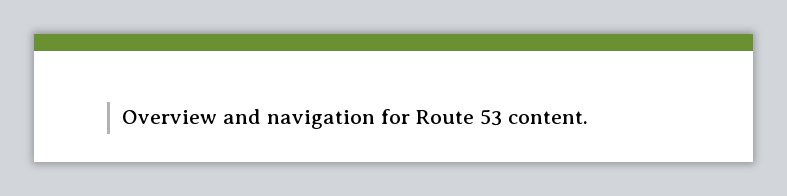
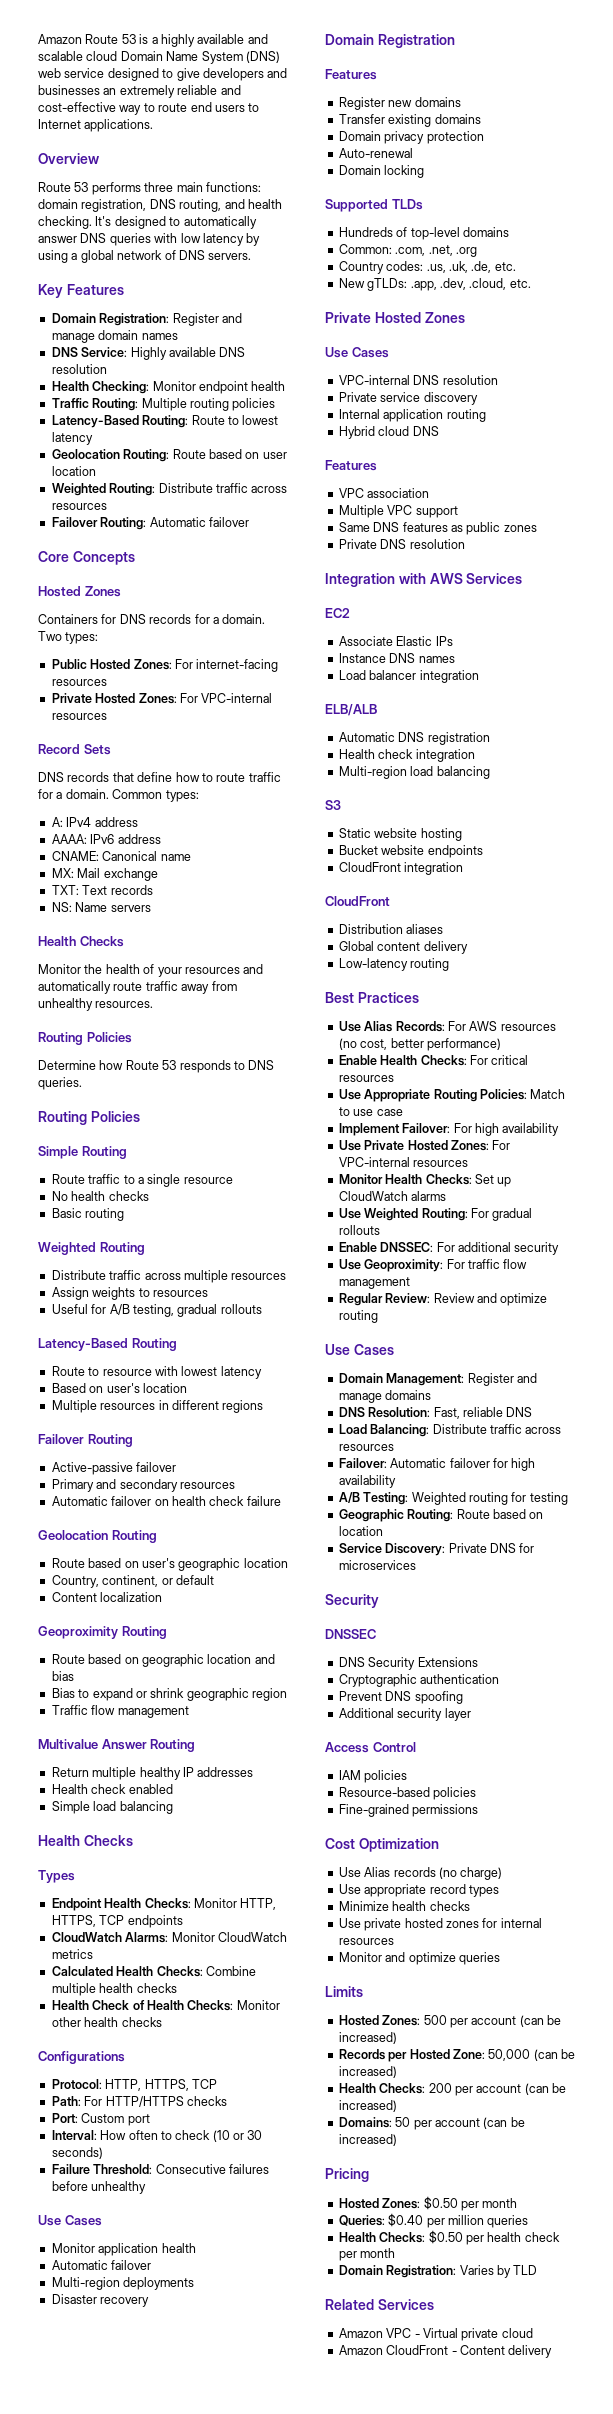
- Overview and navigation for Route 53 content.
+ Amazon Route 53 is a highly available and scalable cloud Domain Name System (DNS) web service designed to give developers and businesses an extremely reliable and cost-effective way to route end users to Internet applications.
+ Overview
+ Route 53 performs three main functions: domain registration, DNS routing, and health checking. It's designed to automatically answer DNS queries with low latency by using a global network of DNS servers.
+ Key Features
+ Domain Registration: Register and manage domain names
+ DNS Service: Highly available DNS resolution
+ Health Checking: Monitor endpoint health
+ Traffic Routing: Multiple routing policies
+ Latency-Based Routing: Route to lowest latency
+ Geolocation Routing: Route based on user location
+ Weighted Routing: Distribute traffic across resources
+ Failover Routing: Automatic failover
+ Core Concepts
+ Hosted Zones
+ Containers for DNS records for a domain. Two types:
+ Public Hosted Zones: For internet-facing resources
+ Private Hosted Zones: For VPC-internal resources
+ Record Sets
+ DNS records that define how to route traffic for a domain. Common types:
+ A: IPv4 address
+ AAAA: IPv6 address
+ CNAME: Canonical name
+ MX: Mail exchange
+ TXT: Text records
+ NS: Name servers
+ Health Checks
+ Monitor the health of your resources and automatically route traffic away from unhealthy resources.
+ Routing Policies
+ Determine how Route 53 responds to DNS queries.
+ Routing Policies
+ Simple Routing
+ Route traffic to a single resource
+ No health checks
+ Basic routing
+ Weighted Routing
+ Distribute traffic across multiple resources
+ Assign weights to resources
+ Useful for A/B testing, gradual rollouts
+ Latency-Based Routing
+ Route to resource with lowest latency
+ Based on user's location
+ Multiple resources in different regions
+ Failover Routing
+ Active-passive failover
+ Primary and secondary resources
+ Automatic failover on health check failure
+ Geolocation Routing
+ Route based on user's geographic location
+ Country, continent, or default
+ Content localization
+ Geoproximity Routing
+ Route based on geographic location and bias
+ Bias to expand or shrink geographic region
+ Traffic flow management
+ Multivalue Answer Routing
+ Return multiple healthy IP addresses
+ Health check enabled
+ Simple load balancing
+ Health Checks
+ Types
+ Endpoint Health Checks: Monitor HTTP, HTTPS, TCP endpoints
+ CloudWatch Alarms: Monitor CloudWatch metrics
+ Calculated Health Checks: Combine multiple health checks
+ Health Check of Health Checks: Monitor other health checks
+ Configurations
+ Protocol: HTTP, HTTPS, TCP
+ Path: For HTTP/HTTPS checks
+ Port: Custom port
+ Interval: How often to check (10 or 30 seconds)
+ Failure Threshold: Consecutive failures before unhealthy
+ Use Cases
+ Monitor application health
+ Automatic failover
+ Multi-region deployments
+ Disaster recovery
+ Domain Registration
+ Features
+ Register new domains
+ Transfer existing domains
+ Domain privacy protection
+ Auto-renewal
+ Domain locking
+ Supported TLDs
+ Hundreds of top-level domains
+ Common: .com, .net, .org
+ Country codes: .us, .uk, .de, etc.
+ New gTLDs: .app, .dev, .cloud, etc.
+ Private Hosted Zones
+ Use Cases
+ VPC-internal DNS resolution
+ Private service discovery
+ Internal application routing
+ Hybrid cloud DNS
+ Features
+ VPC association
+ Multiple VPC support
+ Same DNS features as public zones
+ Private DNS resolution
+ Integration with AWS Services
+ EC2
+ Associate Elastic IPs
+ Instance DNS names
+ Load balancer integration
+ ELB/ALB
+ Automatic DNS registration
+ Health check integration
+ Multi-region load balancing
+ S3
+ Static website hosting
+ Bucket website endpoints
+ CloudFront integration
+ CloudFront
+ Distribution aliases
+ Global content delivery
+ Low-latency routing
+ Best Practices
+ Use Alias Records: For AWS resources (no cost, better performance)
+ Enable Health Checks: For critical resources
+ Use Appropriate Routing Policies: Match to use case
+ Implement Failover: For high availability
+ Use Private Hosted Zones: For VPC-internal resources
+ Monitor Health Checks: Set up CloudWatch alarms
+ Use Weighted Routing: For gradual rollouts
+ Enable DNSSEC: For additional security
+ Use Geoproximity: For traffic flow management
+ Regular Review: Review and optimize routing
+ Use Cases
+ Domain Management: Register and manage domains
+ DNS Resolution: Fast, reliable DNS
+ Load Balancing: Distribute traffic across resources
+ Failover: Automatic failover for high availability
+ A/B Testing: Weighted routing for testing
+ Geographic Routing: Route based on location
+ Service Discovery: Private DNS for microservices
+ Security
+ DNSSEC
+ DNS Security Extensions
+ Cryptographic authentication
+ Prevent DNS spoofing
+ Additional security layer
+ Access Control
+ IAM policies
+ Resource-based policies
+ Fine-grained permissions
+ Cost Optimization
+ Use Alias records (no charge)
+ Use appropriate record types
+ Minimize health checks
+ Use private hosted zones for internal resources
+ Monitor and optimize queries
+ Limits
+ Hosted Zones: 500 per account (can be increased)
+ Records per Hosted Zone: 50,000 (can be increased)
+ Health Checks: 200 per account (can be increased)
+ Domains: 50 per account (can be increased)
+ Pricing
+ Hosted Zones: $0.50 per month
+ Queries: $0.40 per million queries
+ Health Checks: $0.50 per health check per month
+ Domain Registration: Varies by TLD
+ Related Services
+ Amazon VPC - Virtual private cloud
+ Amazon CloudFront - Content delivery

